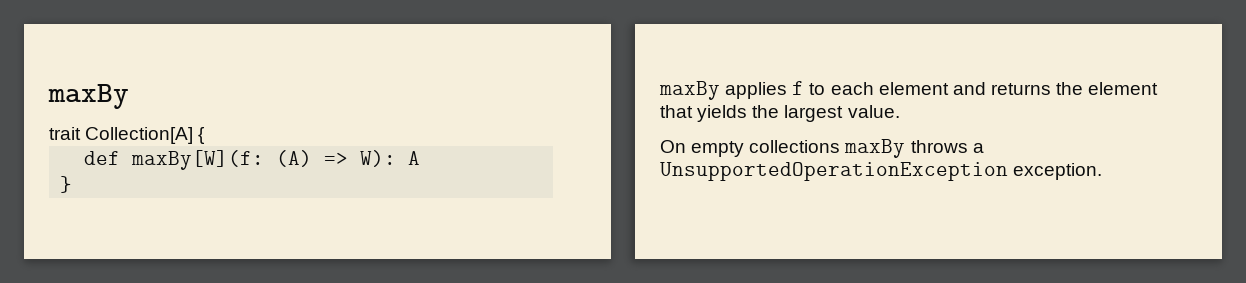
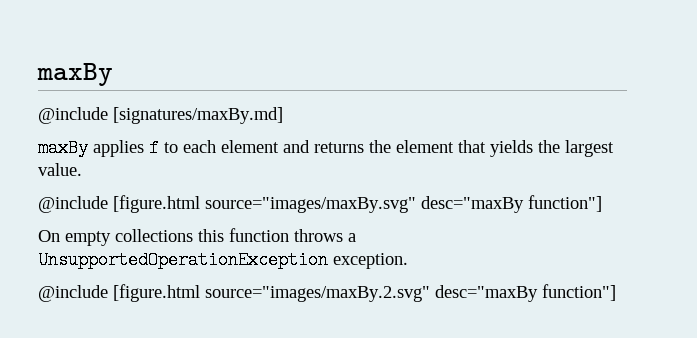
- trait Collection[A] {
- def maxBy[W](f: (A) => W): A
- }
+ @include [signatures/maxBy.md]
+ @include [figure.html source="images/maxBy.svg" desc="maxBy function"]
- On empty collections maxBy throws a UnsupportedOperationException exception.
+ On empty collections this function throws a UnsupportedOperationException exception.
+ @include [figure.html source="images/maxBy.2.svg" desc="maxBy function"]

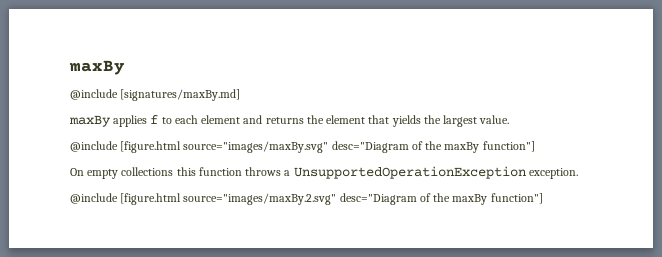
- @include [figure.html source="images/maxBy.svg" desc="maxBy function"]
+ @include [figure.html source="images/maxBy.svg" desc="Diagram of the maxBy function"]
- @include [figure.html source="images/maxBy.2.svg" desc="maxBy function"]
+ @include [figure.html source="images/maxBy.2.svg" desc="Diagram of the maxBy function"]

